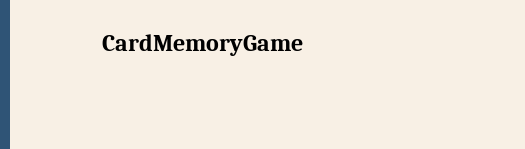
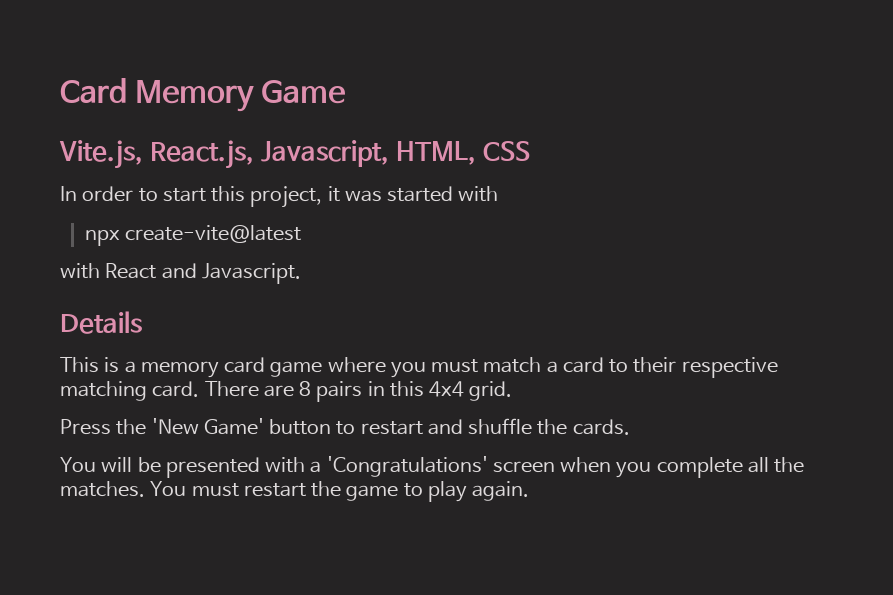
- CardMemoryGame
+ Card Memory Game
+ Vite.js, React.js, Javascript, HTML, CSS
+ In order to start this project, it was started with
+ npx create-vite@latest
+ with React and Javascript.
+ Details
+ This is a memory card game where you must match a card to their respective matching card. There are 8 pairs in this 4x4 grid.
+ Press the 'New Game' button to restart and shuffle the cards.
+ You will be presented with a 'Congratulations' screen when you complete all the matches. You must restart the game to play again.

